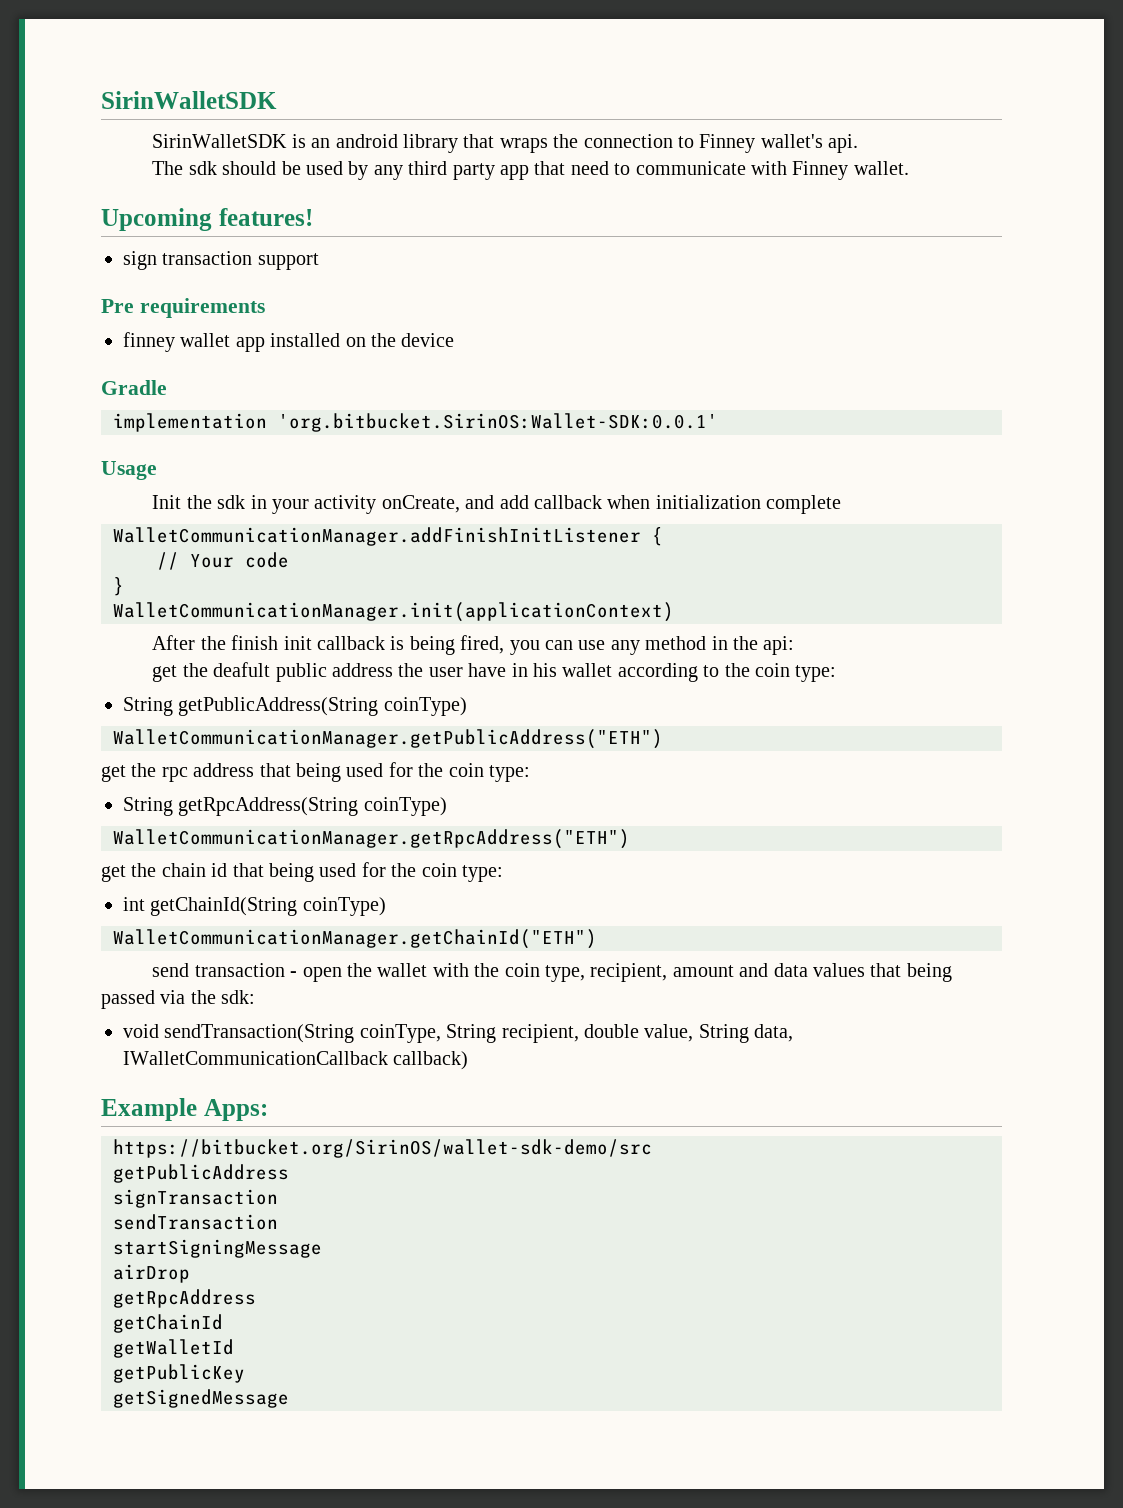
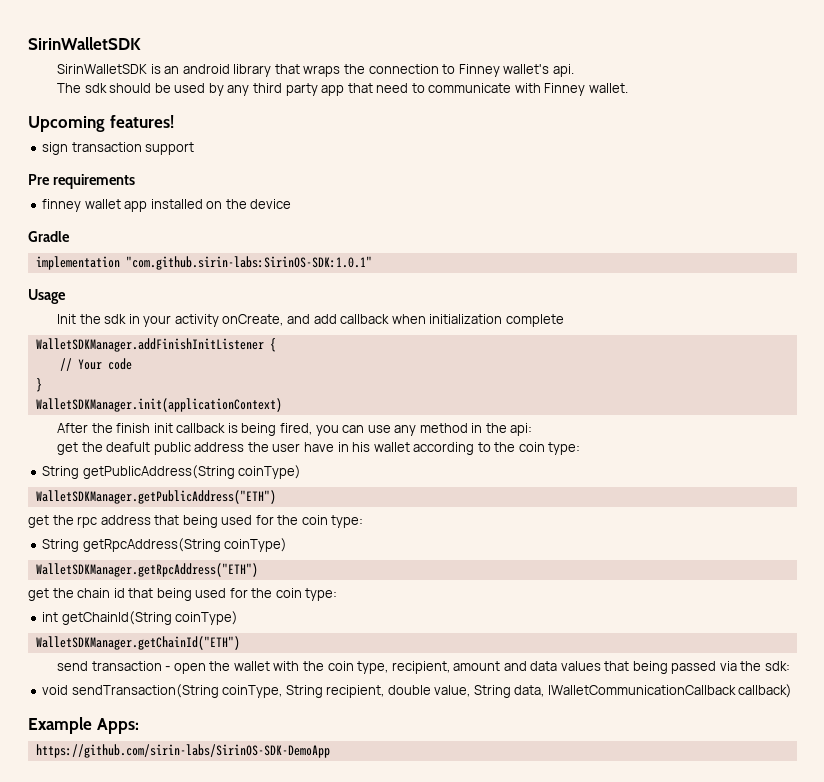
- implementation 'org.bitbucket.SirinOS:Wallet-SDK:0.0.1'
+ implementation "com.github.sirin-labs:SirinOS-SDK:1.0.1"
- WalletCommunicationManager.addFinishInitListener {
+ WalletSDKManager.addFinishInitListener {
- WalletCommunicationManager.init(applicationContext)
+ WalletSDKManager.init(applicationContext)
- WalletCommunicationManager.getPublicAddress("ETH")
+ WalletSDKManager.getPublicAddress("ETH")
- WalletCommunicationManager.getRpcAddress("ETH")
+ WalletSDKManager.getRpcAddress("ETH")
- WalletCommunicationManager.getChainId("ETH")
+ WalletSDKManager.getChainId("ETH")
- https://bitbucket.org/SirinOS/wallet-sdk-demo/src
- getPublicAddress
- signTransaction
- sendTransaction
- startSigningMessage
- airDrop
- getRpcAddress
- getChainId
- getWalletId
- getPublicKey
- getSignedMessage
+ https://github.com/sirin-labs/SirinOS-SDK-DemoApp

